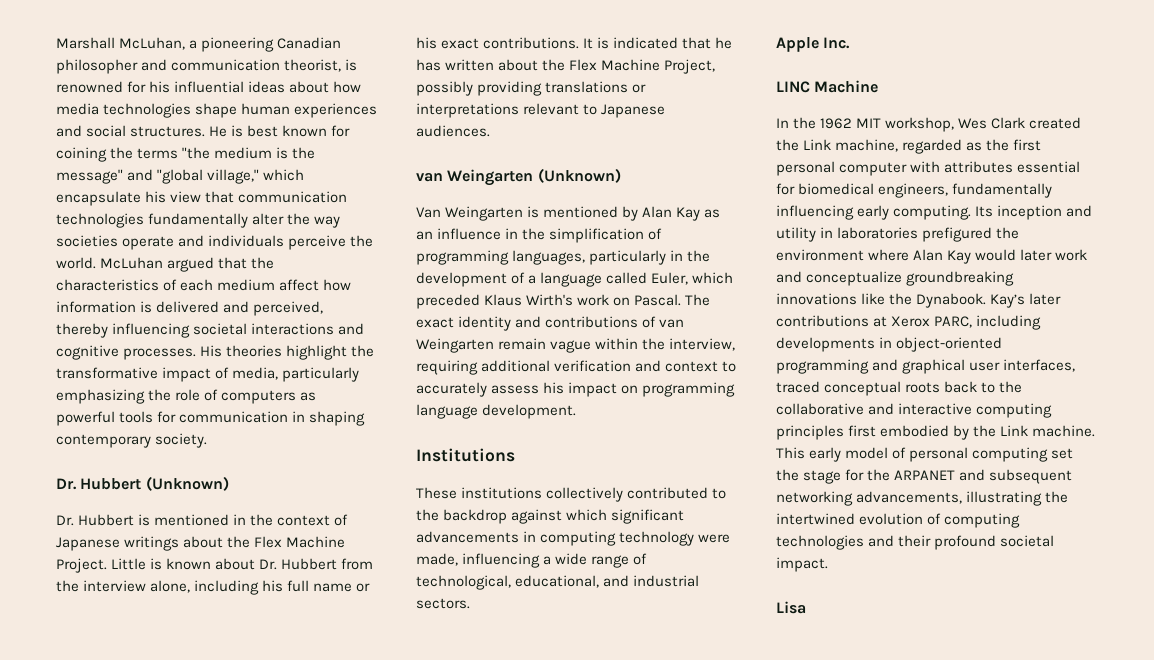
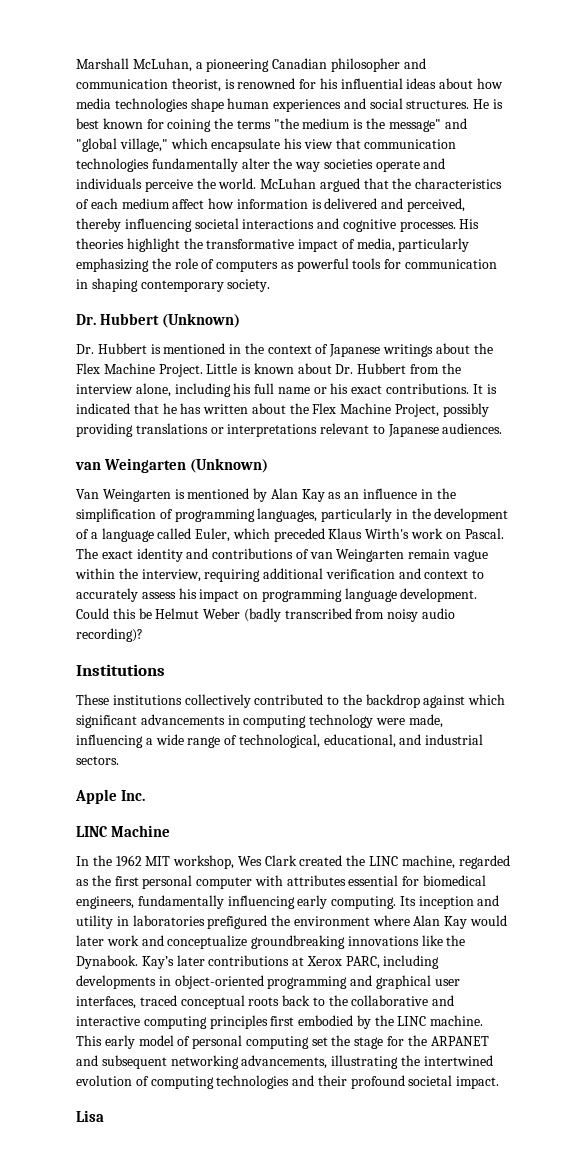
+ Could this be Helmut Weber (badly transcribed from noisy audio recording)?
- In the 1962 MIT workshop, Wes Clark created the Link machine, regarded as the first personal computer with attributes essential for biomedical engineers, fundamentally influencing early computing.
+ In the 1962 MIT workshop, Wes Clark created the LINC machine, regarded as the first personal computer with attributes essential for biomedical engineers, fundamentally influencing early computing.
- Kay’s later contributions at Xerox PARC, including developments in object-oriented programming and graphical user interfaces, traced conceptual roots back to the collaborative and interactive computing principles first embodied by the Link machine.
+ Kay’s later contributions at Xerox PARC, including developments in object-oriented programming and graphical user interfaces, traced conceptual roots back to the collaborative and interactive computing principles first embodied by the LINC machine.

